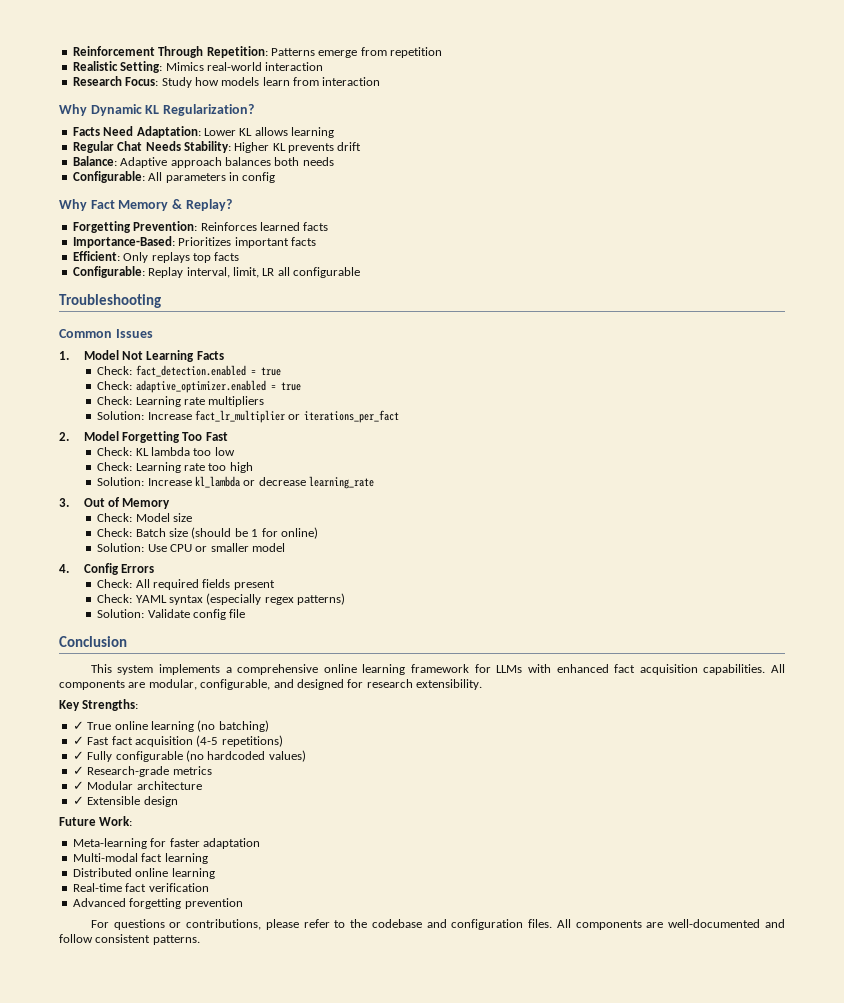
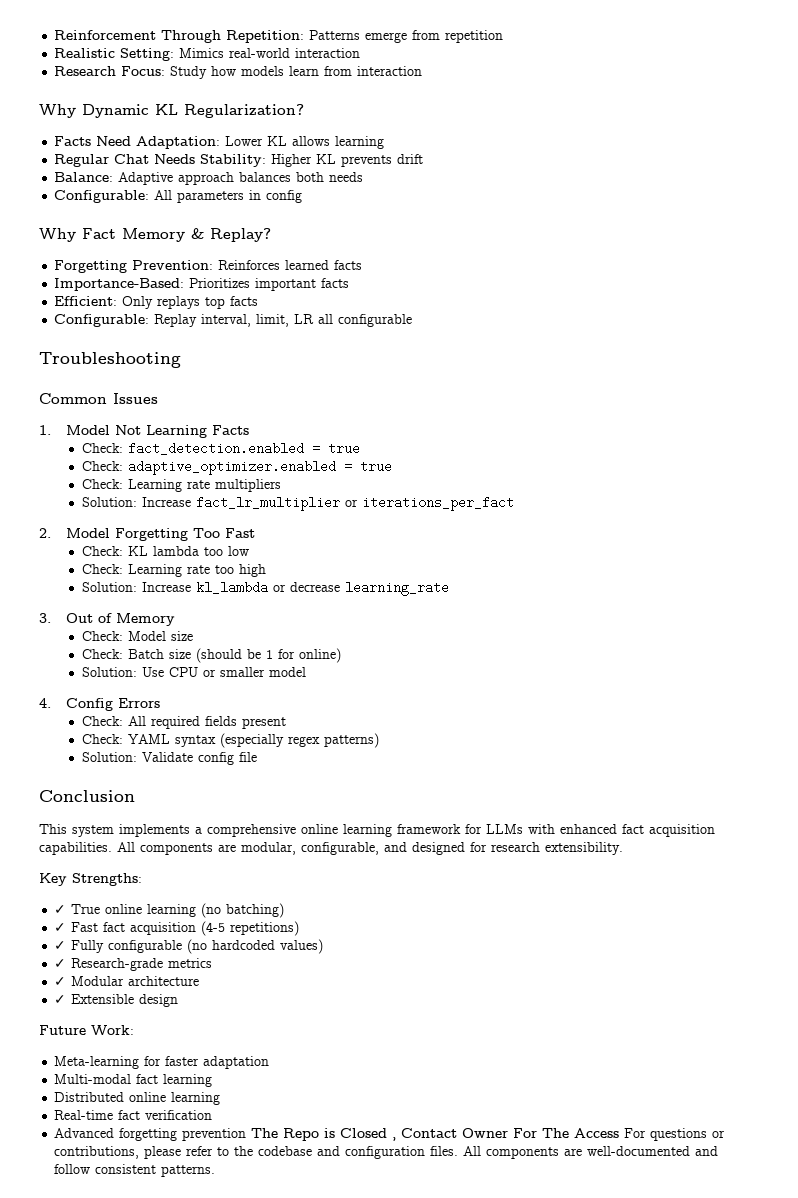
- Advanced forgetting prevention
- For questions or contributions, please refer to the codebase and configuration files.
+ Advanced forgetting prevention The Repo is Closed , Contact Owner For The Access For questions or contributions, please refer to the codebase and configuration files.

